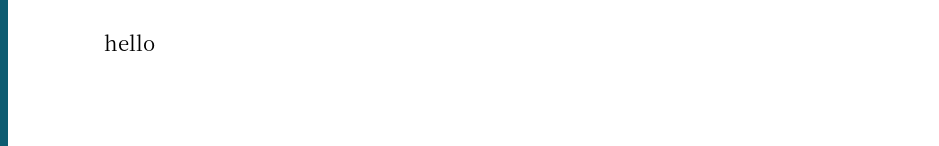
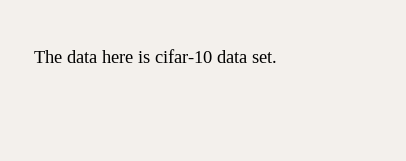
- hello
+ The data here is cifar-10 data set.

